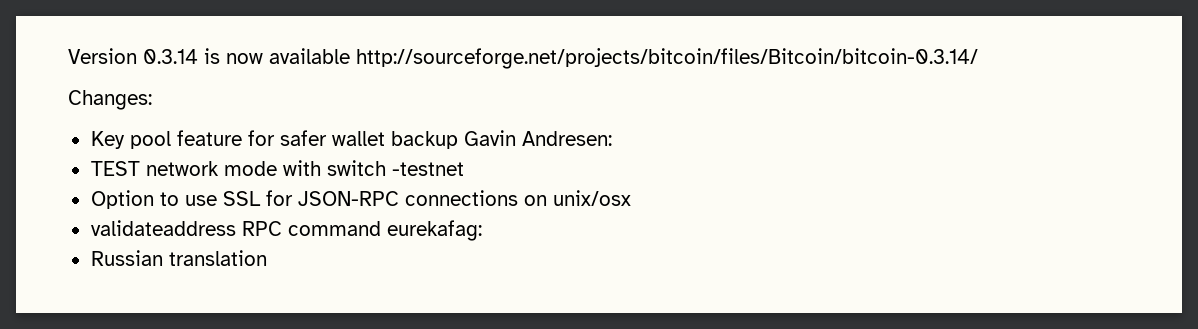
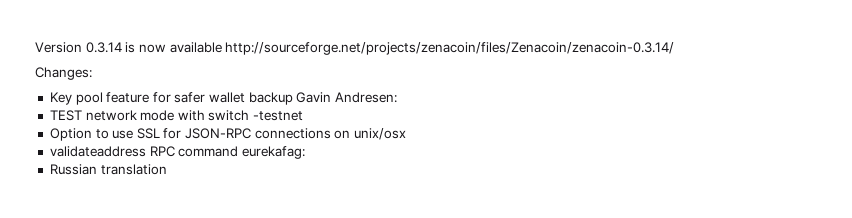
- Version 0.3.14 is now available http://sourceforge.net/projects/bitcoin/files/Bitcoin/bitcoin-0.3.14/
+ Version 0.3.14 is now available http://sourceforge.net/projects/zenacoin/files/Zenacoin/zenacoin-0.3.14/

